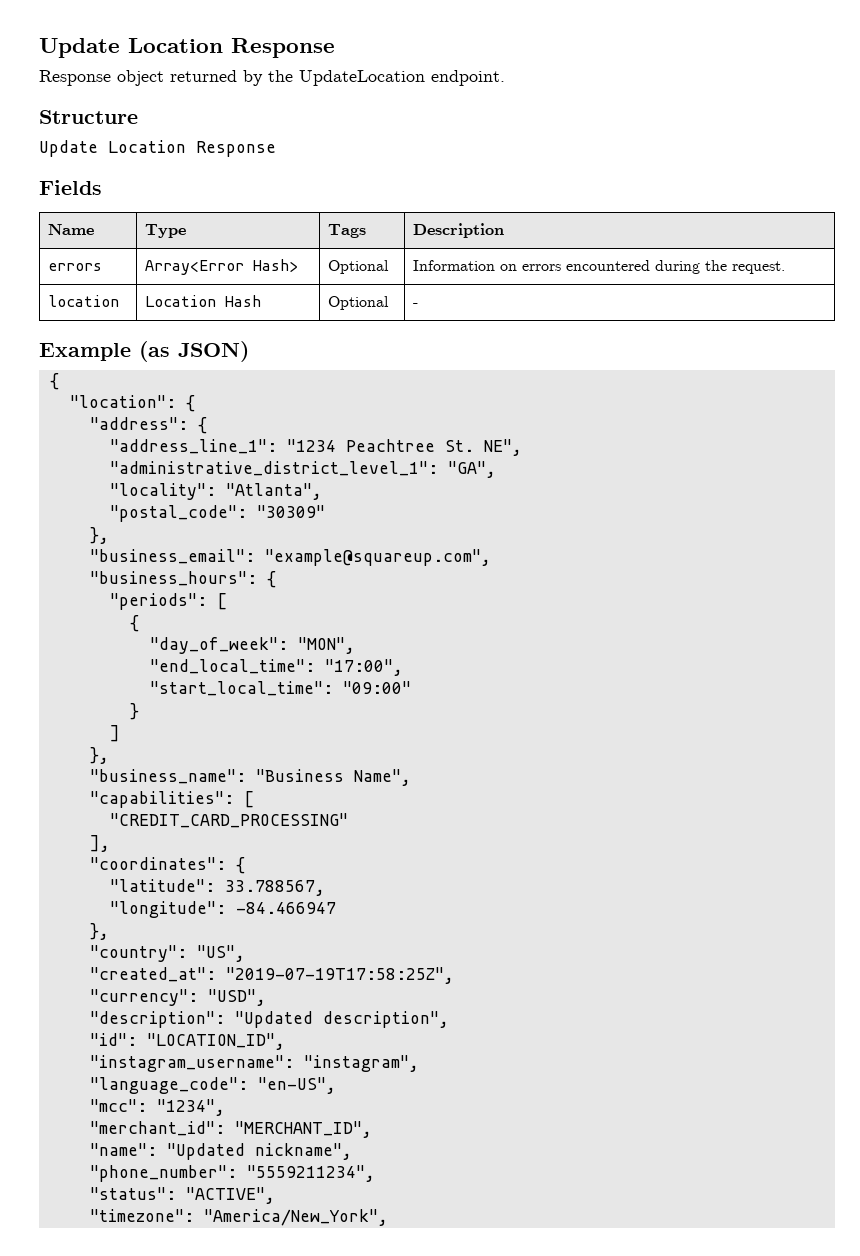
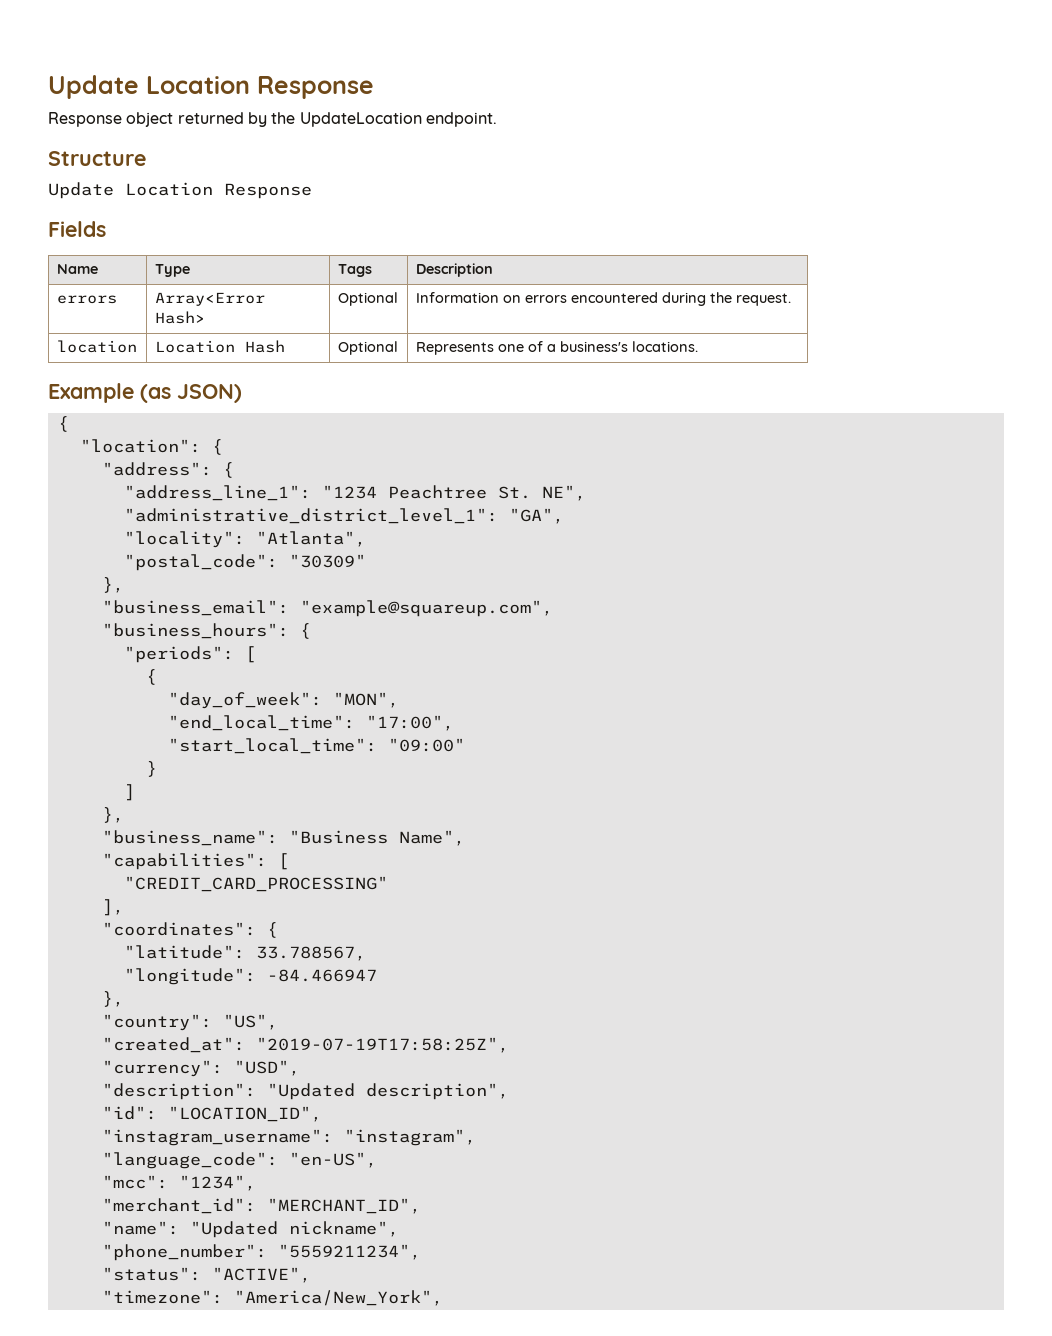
- location | Location Hash | Optional | -
+ location | Location Hash | Optional | Represents one of a business's locations.

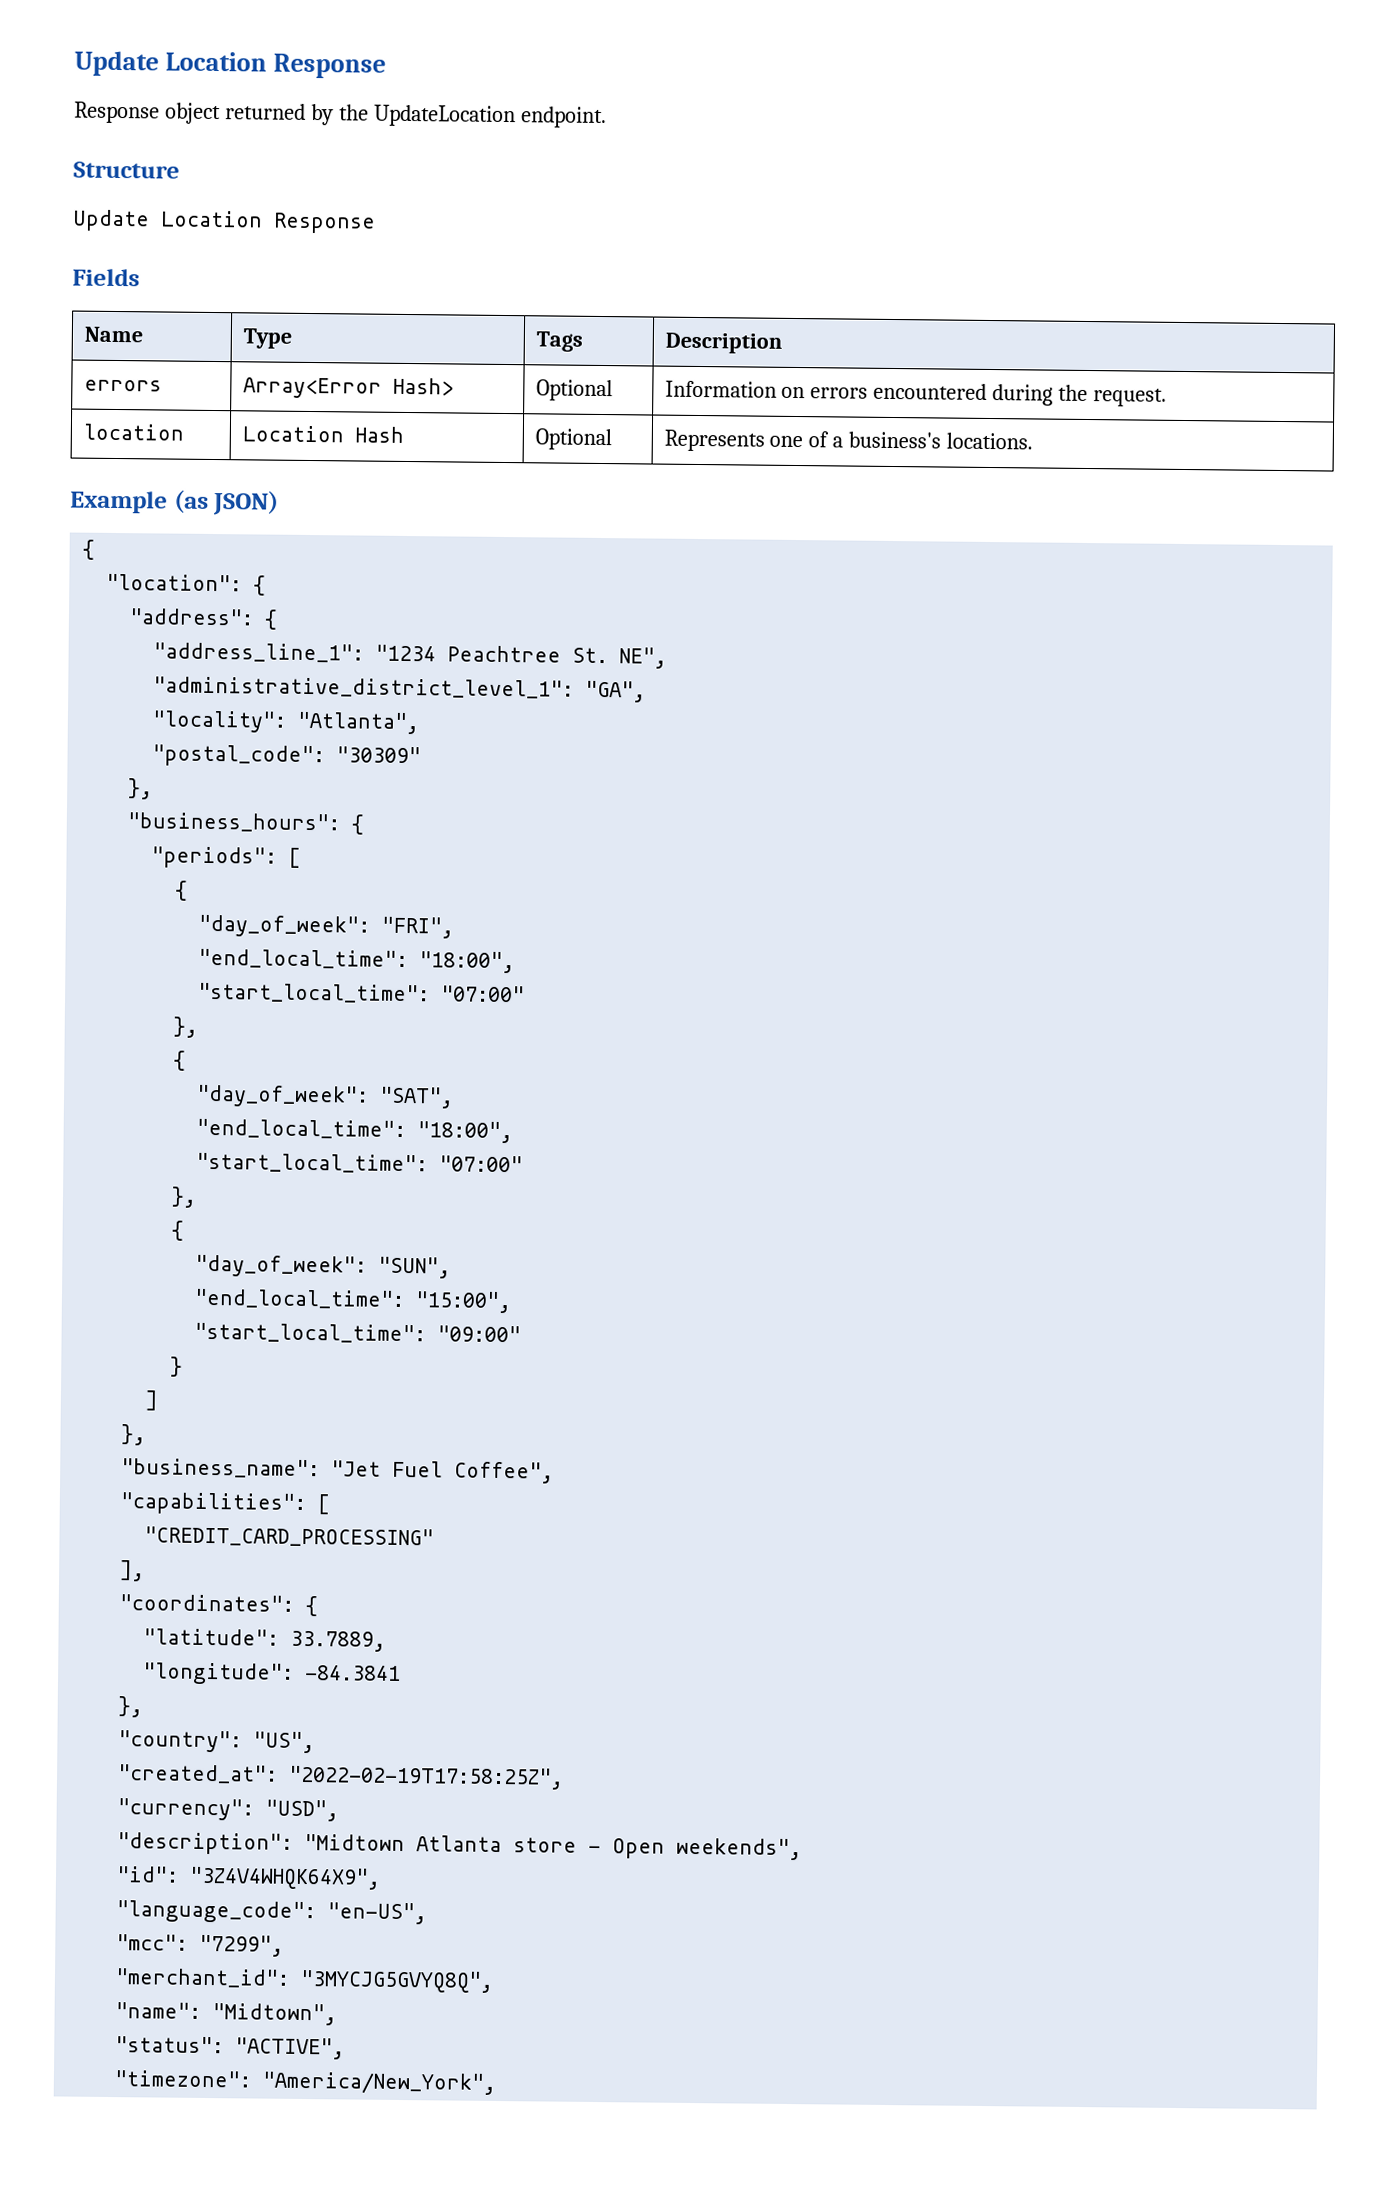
- "business_email": "example@squareup.com",
- "day_of_week": "MON",
- "end_local_time": "17:00",
+ "day_of_week": "FRI",
+ "end_local_time": "18:00",
+ "start_local_time": "07:00"
+ },
+ {
+ "day_of_week": "SAT",
+ "end_local_time": "18:00",
+ "start_local_time": "07:00"
+ },
+ {
+ "day_of_week": "SUN",
+ "end_local_time": "15:00",
- "business_name": "Business Name",
+ "business_name": "Jet Fuel Coffee",
- "latitude": 33.788567,
+ "latitude": 33.7889,
- "longitude": -84.466947
+ "longitude": -84.3841
- "created_at": "2019-07-19T17:58:25Z",
+ "created_at": "2022-02-19T17:58:25Z",
- "description": "Updated description",
- "id": "LOCATION_ID",
- "instagram_username": "instagram",
+ "description": "Midtown Atlanta store - Open weekends",
+ "id": "3Z4V4WHQK64X9",
- "mcc": "1234",
+ "mcc": "7299",
- "merchant_id": "MERCHANT_ID",
+ "merchant_id": "3MYCJG5GVYQ8Q",
- "name": "Updated nickname",
- "phone_number": "5559211234",
+ "name": "Midtown",

